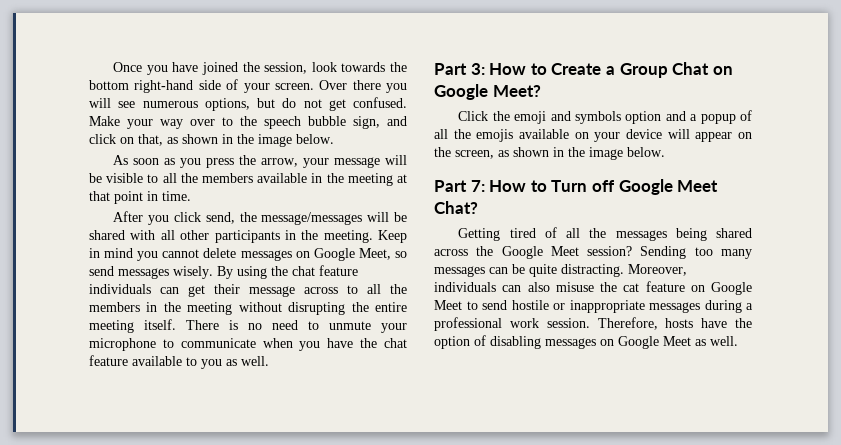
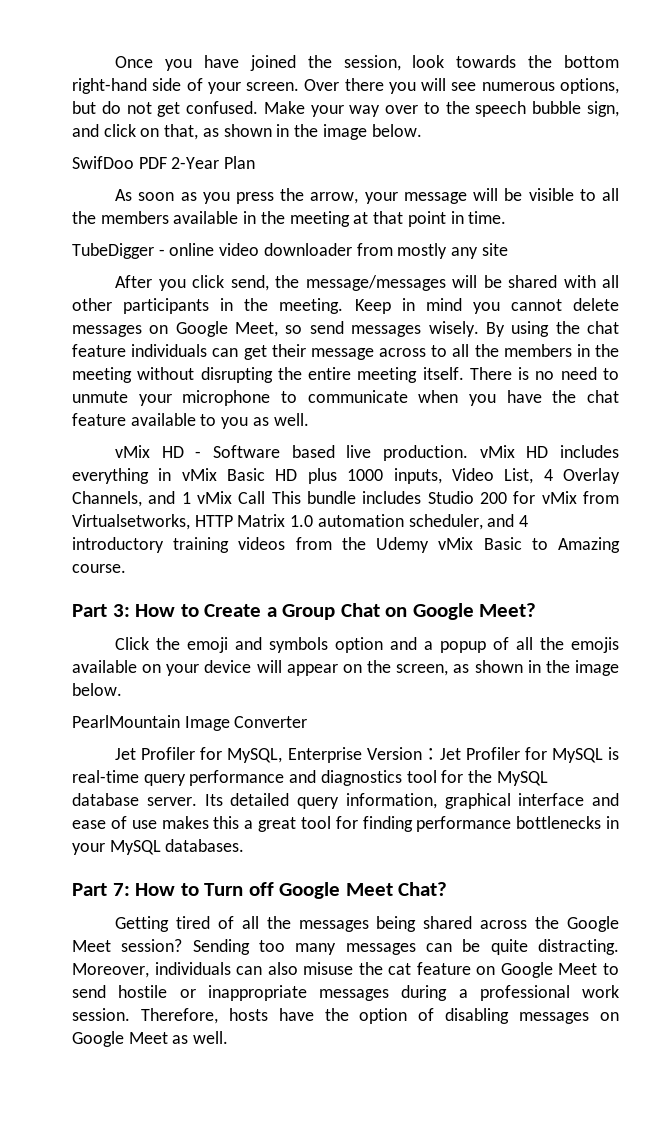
+ SwifDoo PDF 2-Year Plan
+ TubeDigger - online video downloader from mostly any site
+ vMix HD - Software based live production. vMix HD includes everything in vMix Basic HD plus 1000 inputs, Video List, 4 Overlay Channels, and 1 vMix Call This bundle includes Studio 200 for vMix from Virtualsetworks, HTTP Matrix 1.0 automation scheduler, and 4 introductory training videos from the Udemy vMix Basic to Amazing course.
+ PearlMountain Image Converter
+ Jet Profiler for MySQL, Enterprise Version：Jet Profiler for MySQL is real-time query performance and diagnostics tool for the MySQL database server. Its detailed query information, graphical interface and ease of use makes this a great tool for finding performance bottlenecks in your MySQL databases.

